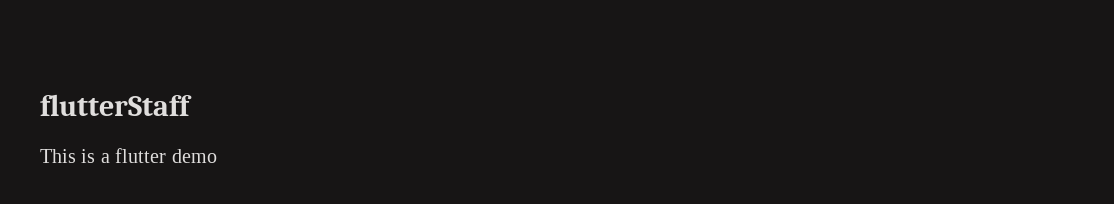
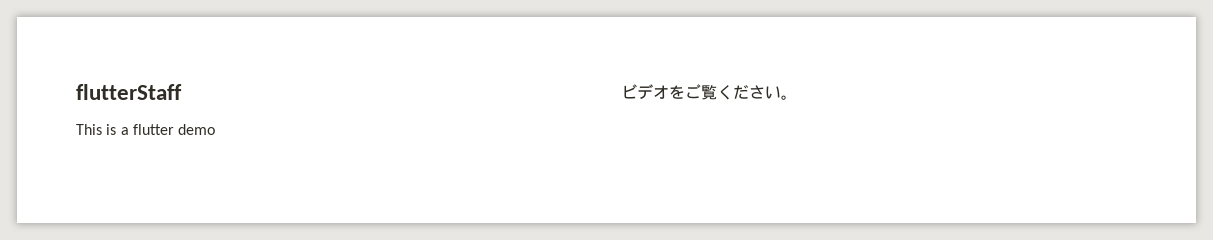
+ ビデオをご覧ください。

